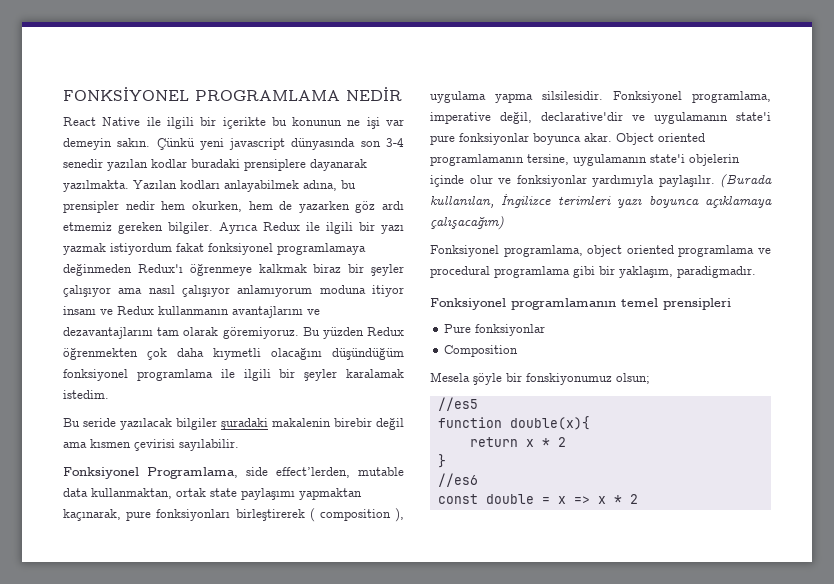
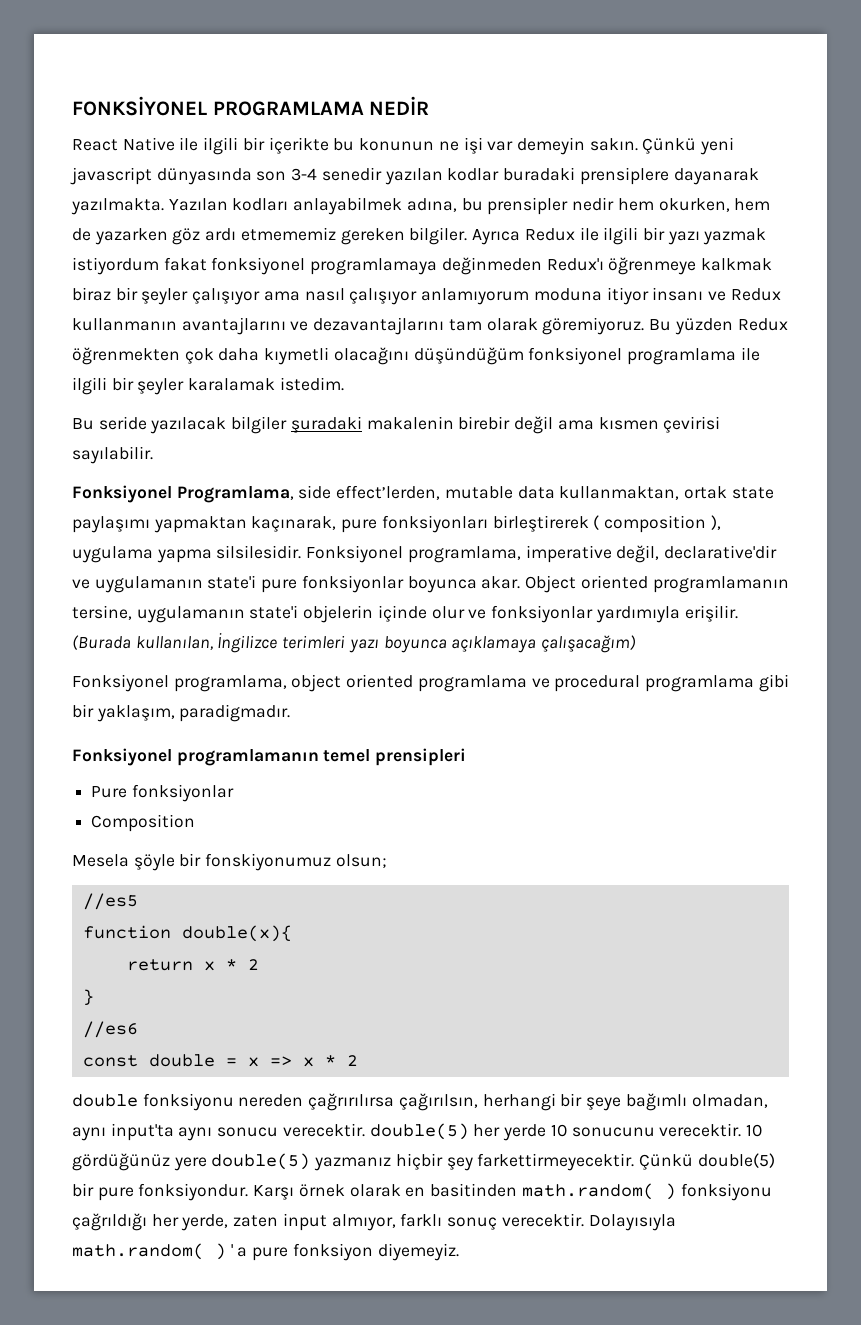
- Yazılan kodları anlayabilmek adına, bu prensipler nedir hem okurken, hem de yazarken göz ardı etmemiz gereken bilgiler.
+ Yazılan kodları anlayabilmek adına, bu prensipler nedir hem okurken, hem de yazarken göz ardı etmememiz gereken bilgiler.
- Object oriented programlamanın tersine, uygulamanın state'i objelerin içinde olur ve fonksiyonlar yardımıyla paylaşılır.
+ Object oriented programlamanın tersine, uygulamanın state'i objelerin içinde olur ve fonksiyonlar yardımıyla erişilir.
+ double fonksiyonu nereden çağrırılırsa çağırılsın, herhangi bir şeye bağımlı olmadan, aynı input'ta aynı sonucu verecektir. double(5) her yerde 10 sonucunu verecektir. 10 gördüğünüz yere double(5) yazmanız hiçbir şey farkettirmeyecektir. Çünkü double(5) bir pure fonksiyondur. Karşı örnek olarak en basitinden math.random( ) fonksiyonu çağrıldığı her yerde, zaten input almıyor, farklı sonuç verecektir. Dolayısıyla math.random( ) ' a pure fonksiyon diyemeyiz.

